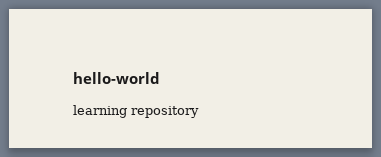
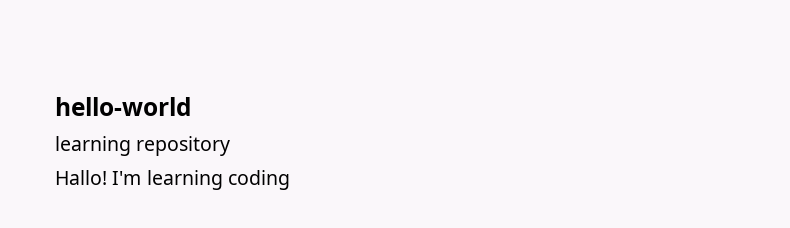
+ Hallo! I'm learning coding

